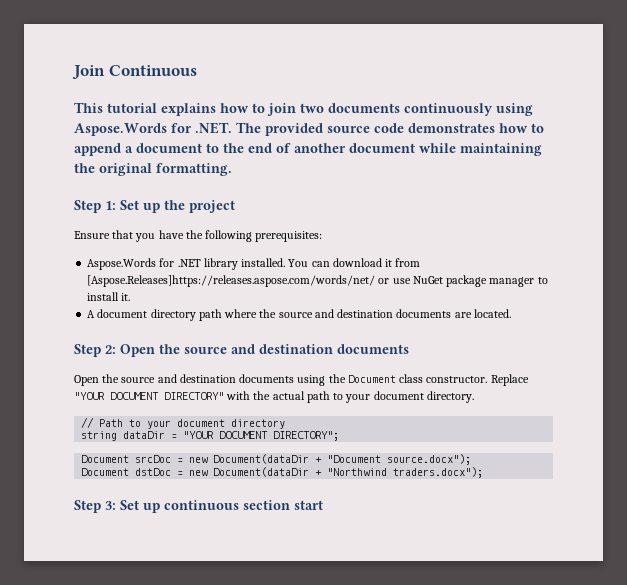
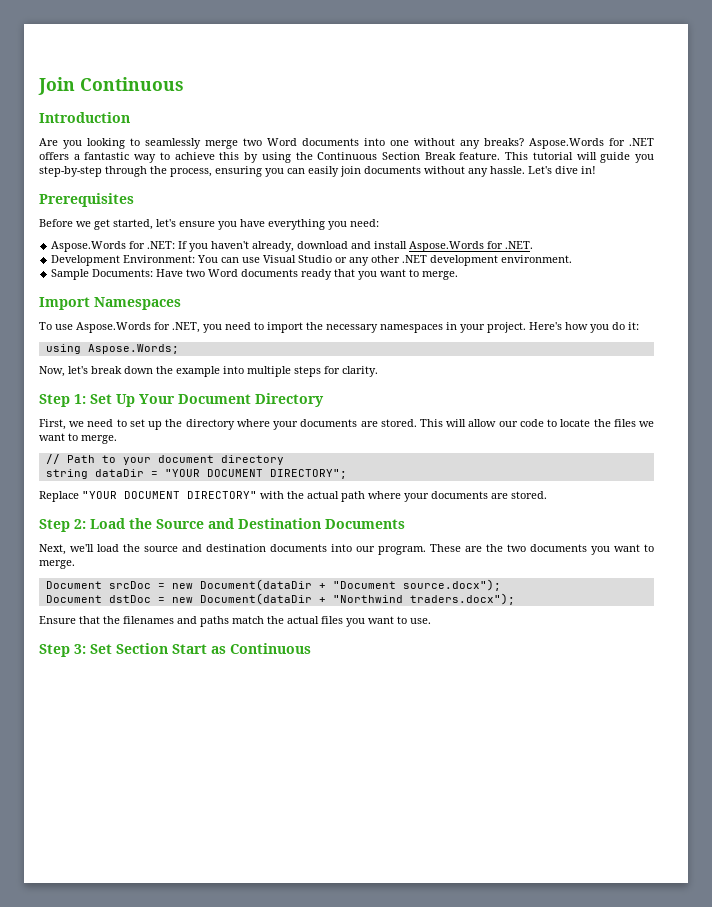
- This tutorial explains how to join two documents continuously using Aspose.Words for .NET. The provided source code demonstrates how to append a document to the end of another document while maintaining the original formatting.
- Step 1: Set up the project
- Ensure that you have the following prerequisites:
- Aspose.Words for .NET library installed. You can download it from [Aspose.Releases]https://releases.aspose.com/words/net/ or use NuGet package manager to install it.
- A document directory path where the source and destination documents are located.
- Step 2: Open the source and destination documents
- Open the source and destination documents using the Document class constructor. Replace "YOUR DOCUMENT DIRECTORY" with the actual path to your document directory.
+ Introduction
+ Are you looking to seamlessly merge two Word documents into one without any breaks? Aspose.Words for .NET offers a fantastic way to achieve this by using the Continuous Section Break feature. This tutorial will guide you step-by-step through the process, ensuring you can easily join documents without any hassle. Let's dive in!
+ Prerequisites
+ Before we get started, let's ensure you have everything you need:
+ Aspose.Words for .NET: If you haven't already, download and install Aspose.Words for .NET.
+ Development Environment: You can use Visual Studio or any other .NET development environment.
+ Sample Documents: Have two Word documents ready that you want to merge.
+ Import Namespaces
+ To use Aspose.Words for .NET, you need to import the necessary namespaces in your project. Here's how you do it:
+ using Aspose.Words;
+ Now, let's break down the example into multiple steps for clarity.
+ Step 1: Set Up Your Document Directory
+ First, we need to set up the directory where your documents are stored. This will allow our code to locate the files we want to merge.
+ Replace "YOUR DOCUMENT DIRECTORY" with the actual path where your documents are stored.
+ Step 2: Load the Source and Destination Documents
+ Next, we'll load the source and destination documents into our program. These are the two documents you want to merge.
+ Ensure that the filenames and paths match the actual files you want to use.
- Step 3: Set up continuous section start
+ Step 3: Set Section Start as Continuous

